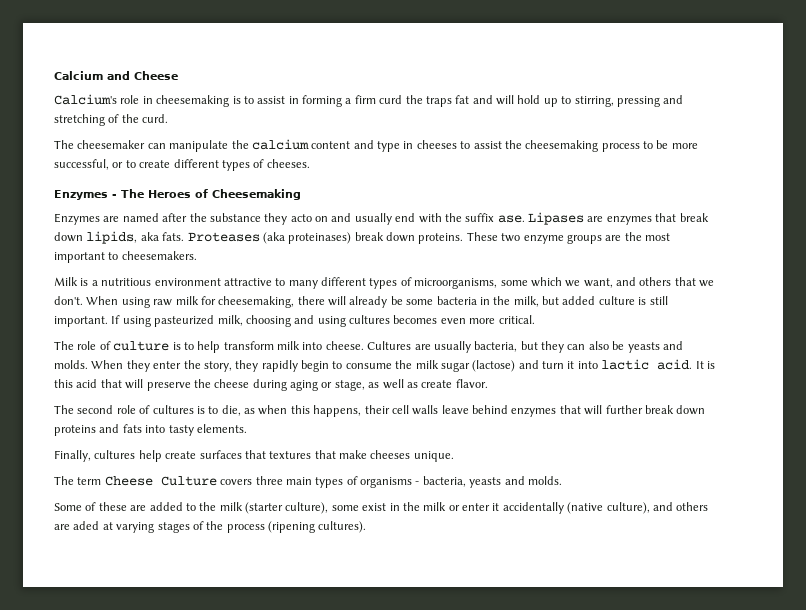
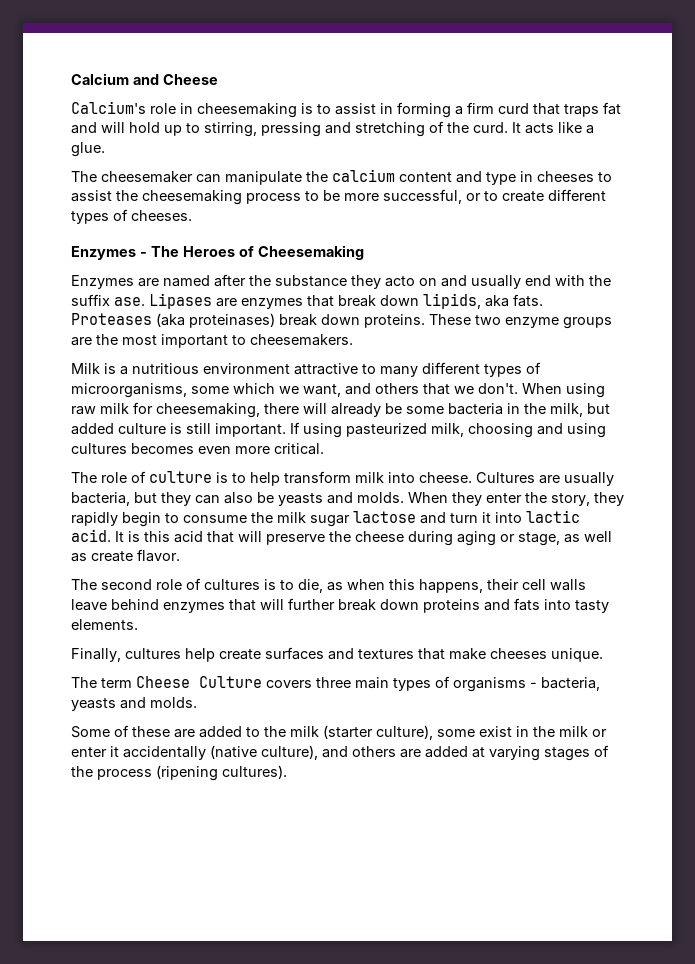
- Calcium's role in cheesemaking is to assist in forming a firm curd the traps fat and will hold up to stirring, pressing and stretching of the curd.
+ Calcium's role in cheesemaking is to assist in forming a firm curd that traps fat and will hold up to stirring, pressing and stretching of the curd. It acts like a glue.
- When they enter the story, they rapidly begin to consume the milk sugar (lactose) and turn it into lactic acid.
+ When they enter the story, they rapidly begin to consume the milk sugar lactose and turn it into lactic acid.
- Finally, cultures help create surfaces that textures that make cheeses unique.
+ Finally, cultures help create surfaces and textures that make cheeses unique.
- Some of these are added to the milk (starter culture), some exist in the milk or enter it accidentally (native culture), and others are aded at varying stages of the process (ripening cultures).
+ Some of these are added to the milk (starter culture), some exist in the milk or enter it accidentally (native culture), and others are added at varying stages of the process (ripening cultures).

